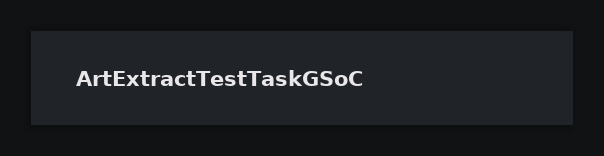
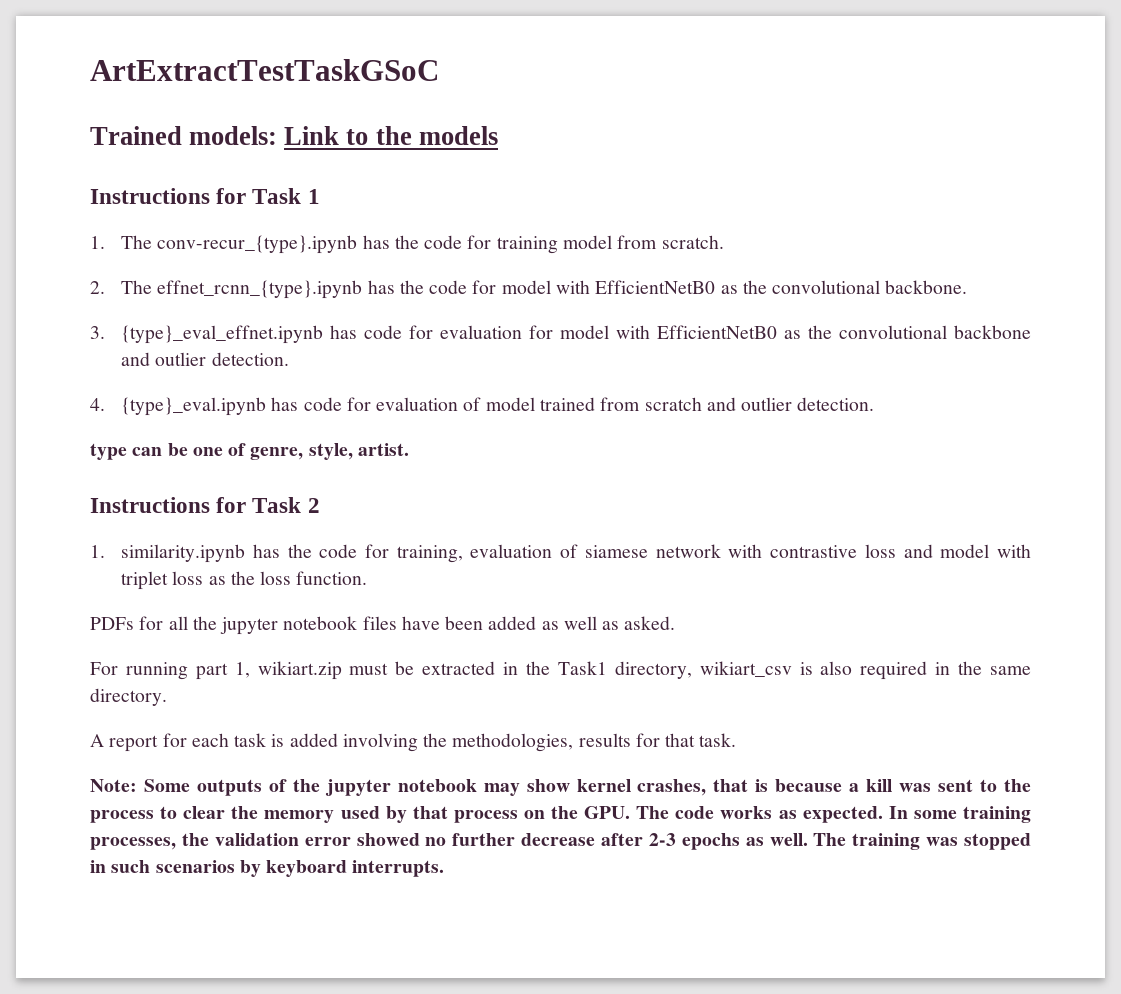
+ Trained models: Link to the models
+ Instructions for Task 1
+ 1. The conv-recur_{type}.ipynb has the code for training model from scratch.
+ 2. The effnet_rcnn_{type}.ipynb has the code for model with EfficientNetB0 as the convolutional backbone.
+ 3. {type}_eval_effnet.ipynb has code for evaluation for model with EfficientNetB0 as the convolutional backbone and outlier detection.
+ 4. {type}_eval.ipynb has code for evaluation of model trained from scratch and outlier detection.
+ type can be one of genre, style, artist.
+ Instructions for Task 2
+ 1. similarity.ipynb has the code for training, evaluation of siamese network with contrastive loss and model with triplet loss as the loss function.
+ PDFs for all the jupyter notebook files have been added as well as asked.
+ For running part 1, wikiart.zip must be extracted in the Task1 directory, wikiart_csv is also required in the same directory.
+ A report for each task is added involving the methodologies, results for that task.
+ Note: Some outputs of the jupyter notebook may show kernel crashes, that is because a kill was sent to the process to clear the memory used by that process on the GPU. The code works as expected. In some training processes, the validation error showed no further decrease after 2-3 epochs as well. The training was stopped in such scenarios by keyboard interrupts.

